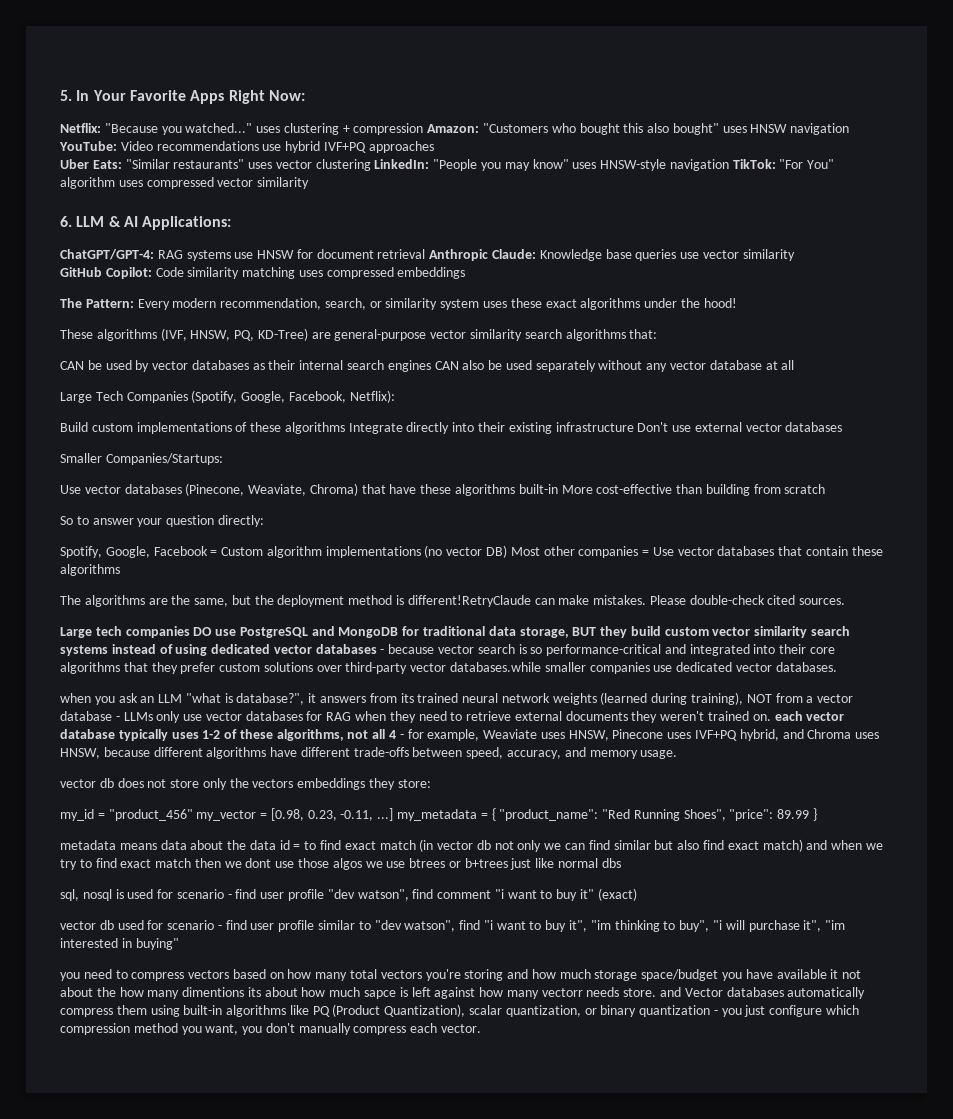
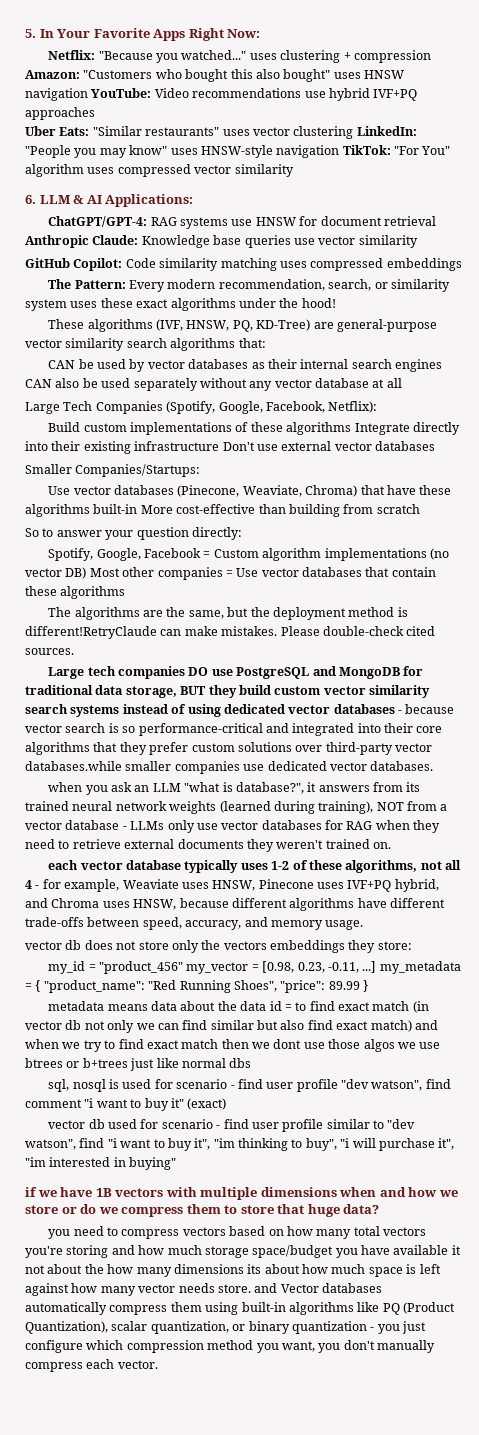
- when you ask an LLM "what is database?", it answers from its trained neural network weights (learned during training), NOT from a vector database - LLMs only use vector databases for RAG when they need to retrieve external documents they weren't trained on. each vector database typically uses 1-2 of these algorithms, not all 4 - for example, Weaviate uses HNSW, Pinecone uses IVF+PQ hybrid, and Chroma uses HNSW, because different algorithms have different trade-offs between speed, accuracy, and memory usage.
+ when you ask an LLM "what is database?", it answers from its trained neural network weights (learned during training), NOT from a vector database - LLMs only use vector databases for RAG when they need to retrieve external documents they weren't trained on.
+ each vector database typically uses 1-2 of these algorithms, not all 4 - for example, Weaviate uses HNSW, Pinecone uses IVF+PQ hybrid, and Chroma uses HNSW, because different algorithms have different trade-offs between speed, accuracy, and memory usage.
+ if we have 1B vectors with multiple dimensions when and how we store or do we compress them to store that huge data?
- you need to compress vectors based on how many total vectors you're storing and how much storage space/budget you have available it not about the how many dimentions its about how much sapce is left against how many vectorr needs store. and Vector databases automatically compress them using built-in algorithms like PQ (Product Quantization), scalar quantization, or binary quantization - you just configure which compression method you want, you don't manually compress each vector.
+ you need to compress vectors based on how many total vectors you're storing and how much storage space/budget you have available it not about the how many dimensions its about how much space is left against how many vector needs store. and Vector databases automatically compress them using built-in algorithms like PQ (Product Quantization), scalar quantization, or binary quantization - you just configure which compression method you want, you don't manually compress each vector.

